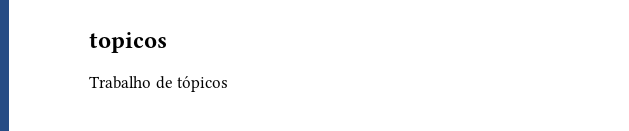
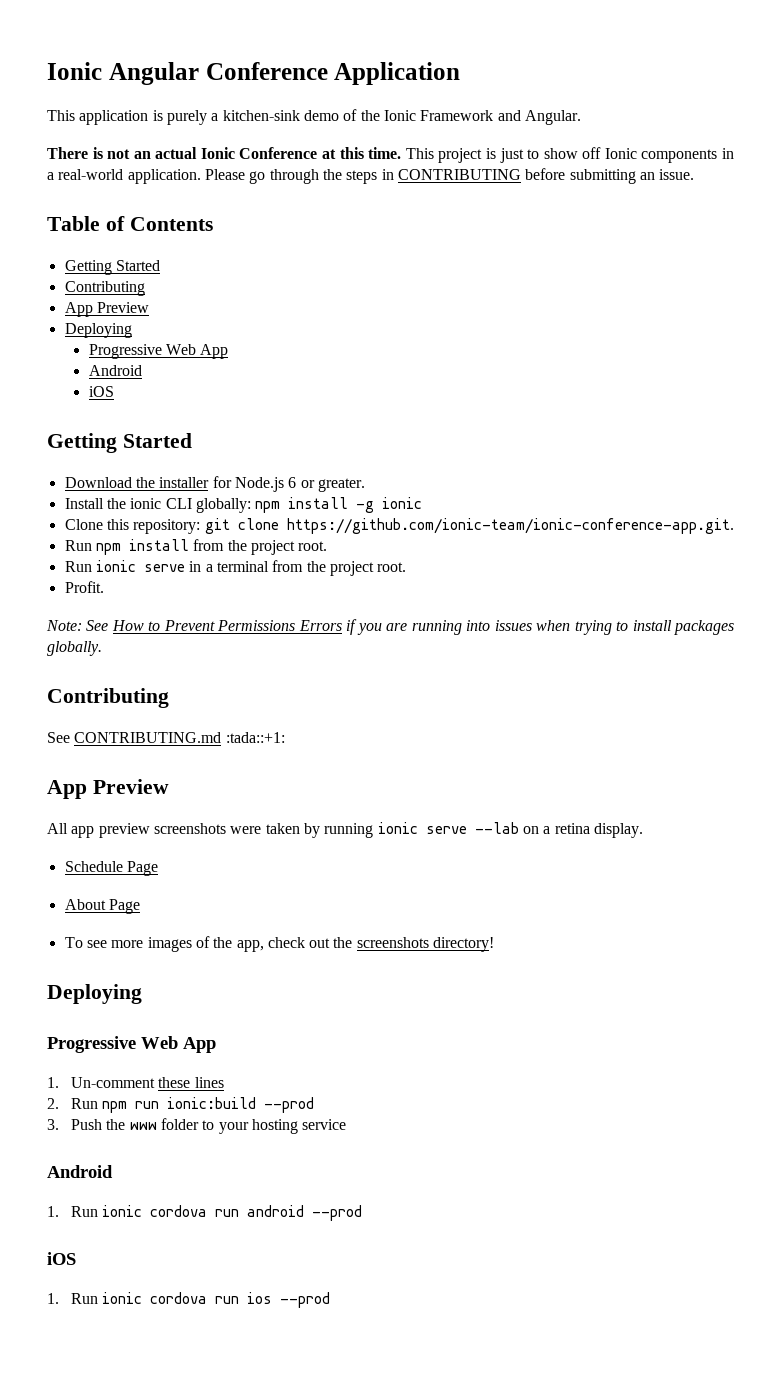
- topicos
- Trabalho de tópicos
+ Ionic Angular Conference Application
+ This application is purely a kitchen-sink demo of the Ionic Framework and Angular.
+ There is not an actual Ionic Conference at this time. This project is just to show off Ionic components in a real-world application. Please go through the steps in CONTRIBUTING before submitting an issue.
+ Table of Contents
+ Getting Started
+ Contributing
+ App Preview
+ Deploying
+ Progressive Web App
+ Android
+ iOS
+ Getting Started
+ Download the installer for Node.js 6 or greater.
+ Install the ionic CLI globally: npm install -g ionic
+ Clone this repository: git clone https://github.com/ionic-team/ionic-conference-app.git.
+ Run npm install from the project root.
+ Run ionic serve in a terminal from the project root.
+ Profit.
+ Note: See How to Prevent Permissions Errors if you are running into issues when trying to install packages globally.
+ Contributing
+ See CONTRIBUTING.md :tada::+1:
+ App Preview
+ All app preview screenshots were taken by running ionic serve --lab on a retina display.
+ Schedule Page
+ About Page
+ To see more images of the app, check out the screenshots directory!
+ Deploying
+ Progressive Web App
+ 1. Un-comment these lines
+ 2. Run npm run ionic:build --prod
+ 3. Push the www folder to your hosting service
+ Android
+ 1. Run ionic cordova run android --prod
+ iOS
+ 1. Run ionic cordova run ios --prod

